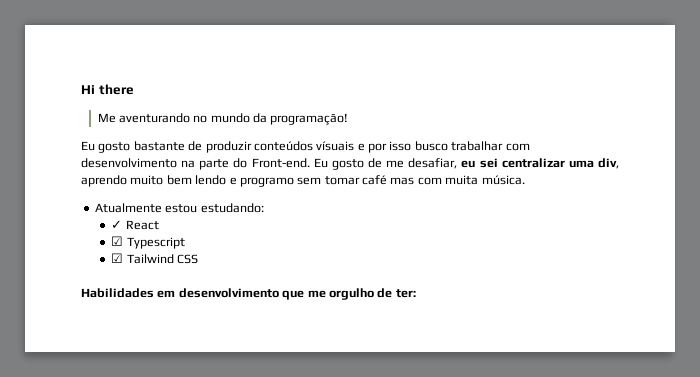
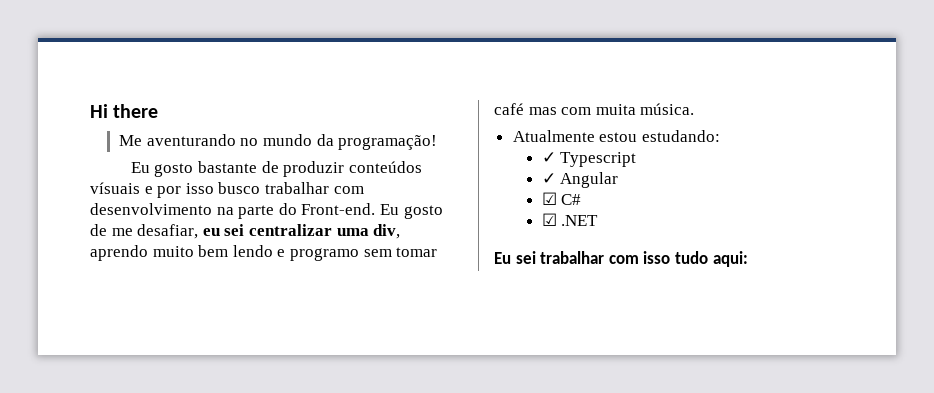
- ✓ React
- ☑ Typescript
- ☑ Tailwind CSS
- Habilidades em desenvolvimento que me orgulho de ter:
+ ✓ Typescript
+ ✓ Angular
+ ☑ C#
+ ☑ .NET
+ Eu sei trabalhar com isso tudo aqui:

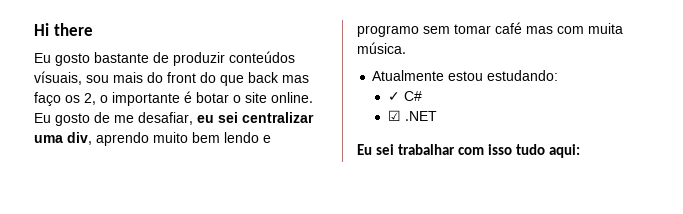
- Me aventurando no mundo da programação!
- Eu gosto bastante de produzir conteúdos vísuais e por isso busco trabalhar com desenvolvimento na parte do Front-end.
+ Eu gosto bastante de produzir conteúdos vísuais, sou mais do front do que back mas faço os 2, o importante é botar o site online.
- ✓ Typescript
- ✓ Angular
- ☑ C#
+ ✓ C#

